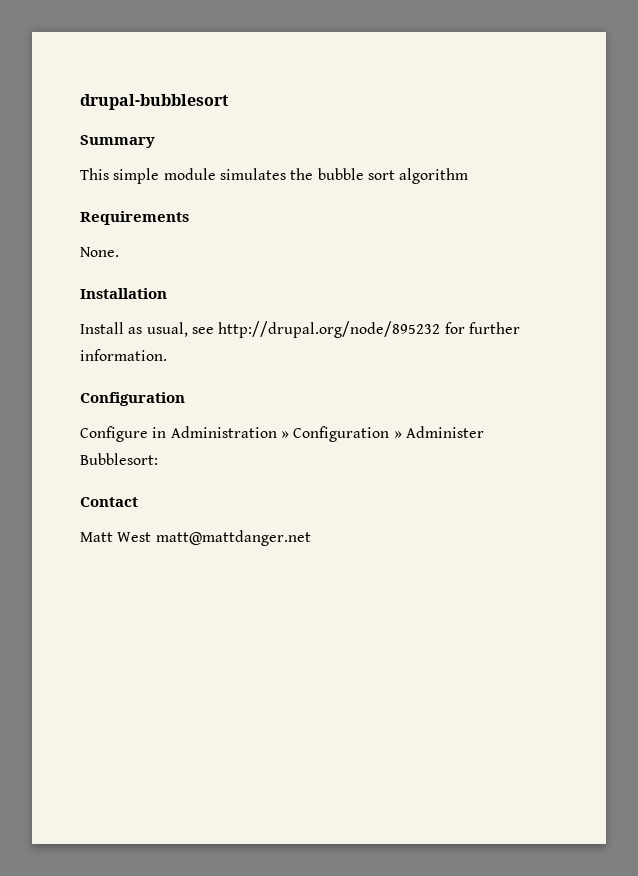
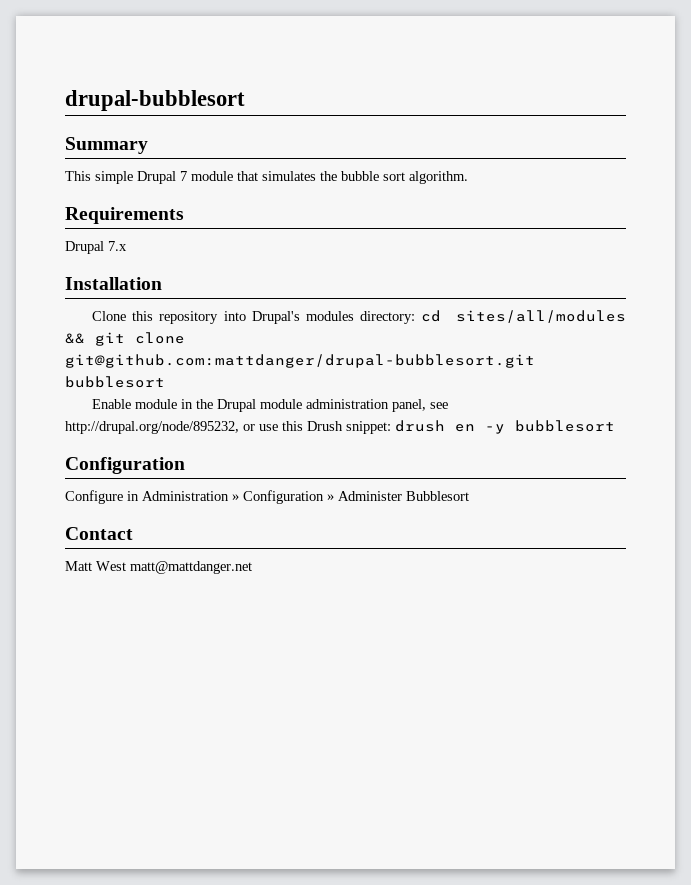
- This simple module simulates the bubble sort algorithm
+ This simple Drupal 7 module that simulates the bubble sort algorithm.
- None.
+ Drupal 7.x
- Install as usual, see http://drupal.org/node/895232 for further information.
+ Clone this repository into Drupal's modules directory: cd sites/all/modules && git clone git@github.com:mattdanger/drupal-bubblesort.git bubblesort
+ Enable module in the Drupal module administration panel, see http://drupal.org/node/895232, or use this Drush snippet: drush en -y bubblesort
- Configure in Administration » Configuration » Administer Bubblesort:
+ Configure in Administration » Configuration » Administer Bubblesort

